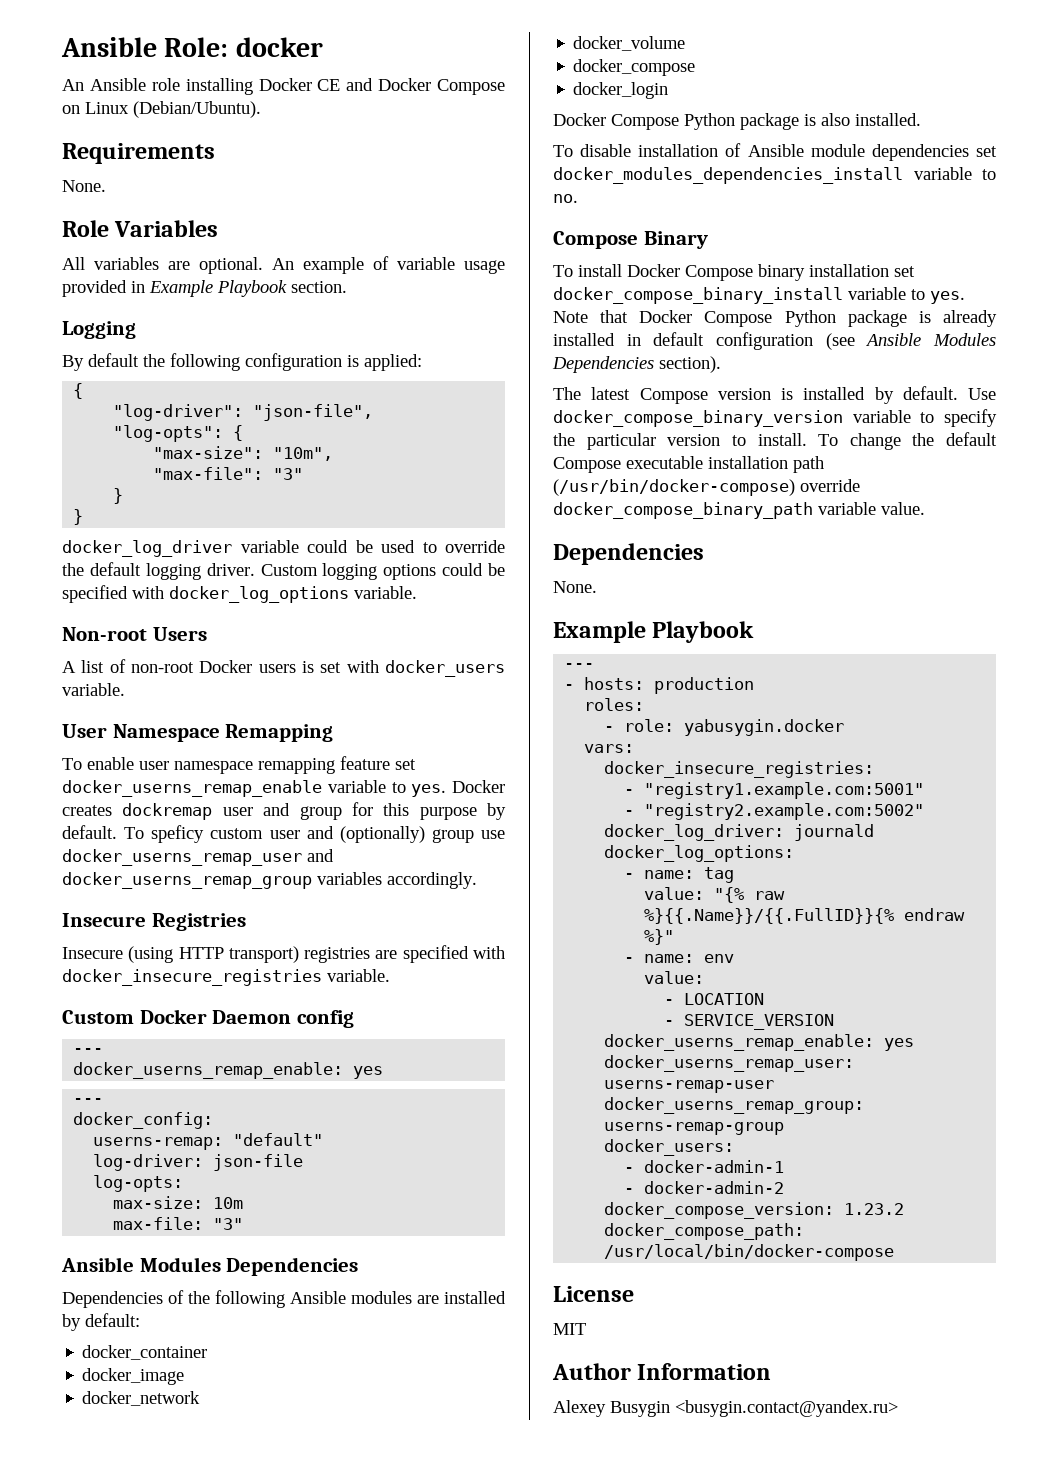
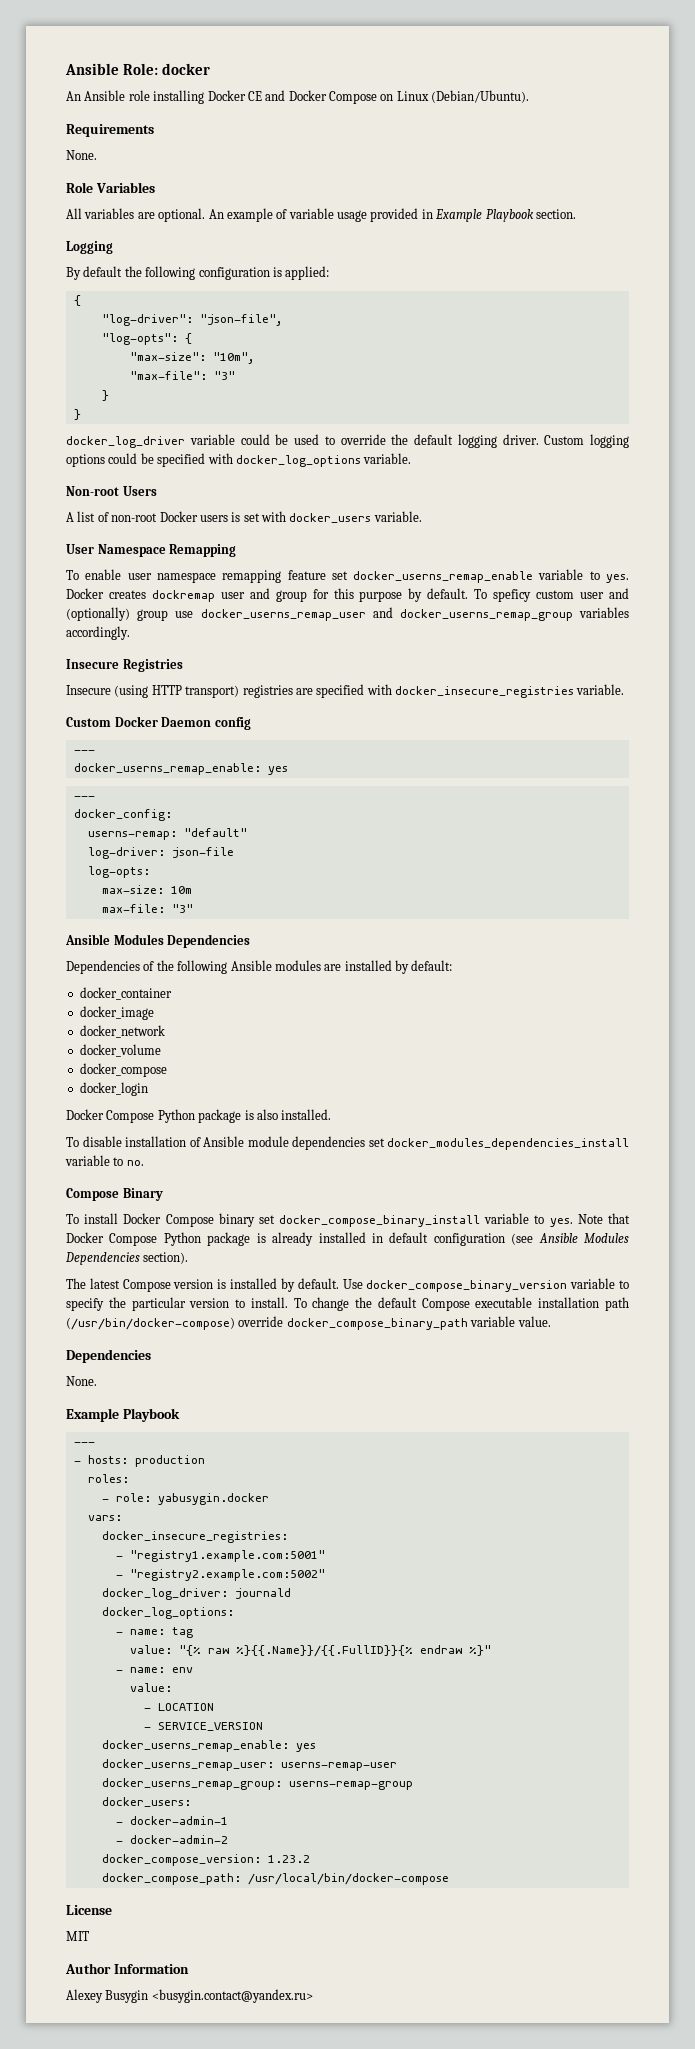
- To install Docker Compose binary installation set docker_compose_binary_install variable to yes.
+ To install Docker Compose binary set docker_compose_binary_install variable to yes.

